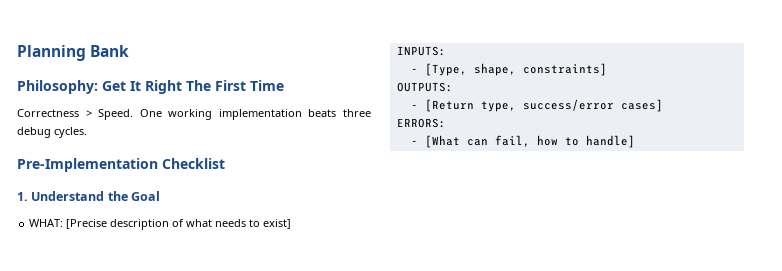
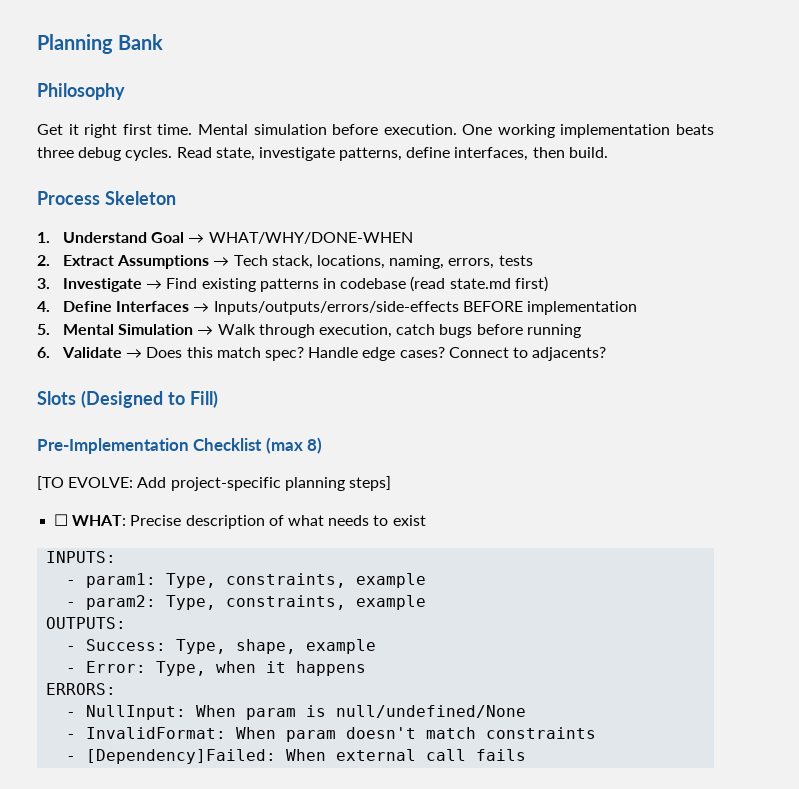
- Philosophy: Get It Right The First Time
- Correctness > Speed.
+ Philosophy
+ Get it right first time. Mental simulation before execution.
- One working implementation beats three debug cycles.
- Pre-Implementation Checklist
- 1. Understand the Goal
- WHAT: [Precise description of what needs to exist]
+ One working implementation beats three debug cycles. Read state, investigate patterns, define interfaces, then build.
+ Process Skeleton
+ 1. Understand Goal → WHAT/WHY/DONE-WHEN
+ 2. Extract Assumptions → Tech stack, locations, naming, errors, tests
+ 3. Investigate → Find existing patterns in codebase (read state.md first)
+ 4. Define Interfaces → Inputs/outputs/errors/side-effects BEFORE implementation
+ 5. Mental Simulation → Walk through execution, catch bugs before running
+ 6. Validate → Does this match spec? Handle edge cases? Connect to adjacents?
+ Slots (Designed to Fill)
+ Pre-Implementation Checklist (max 8)
+ [TO EVOLVE: Add project-specific planning steps]
+ ☐ WHAT: Precise description of what needs to exist
- - [Type, shape, constraints]
+ - param1: Type, constraints, example
+ - param2: Type, constraints, example
  OUTPUTS:
- - [Return type, success/error cases]
+ - Success: Type, shape, example
+ - Error: Type, when it happens
  ERRORS:
- - [What can fail, how to handle]
+ - NullInput: When param is null/undefined/None
+ - InvalidFormat: When param doesn't match constraints
+ - [Dependency]Failed: When external call fails

